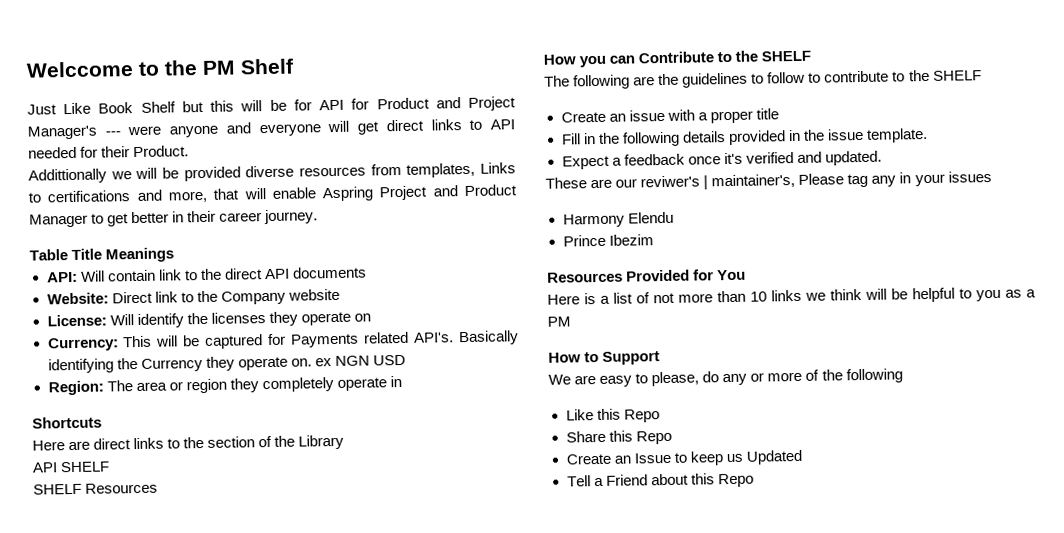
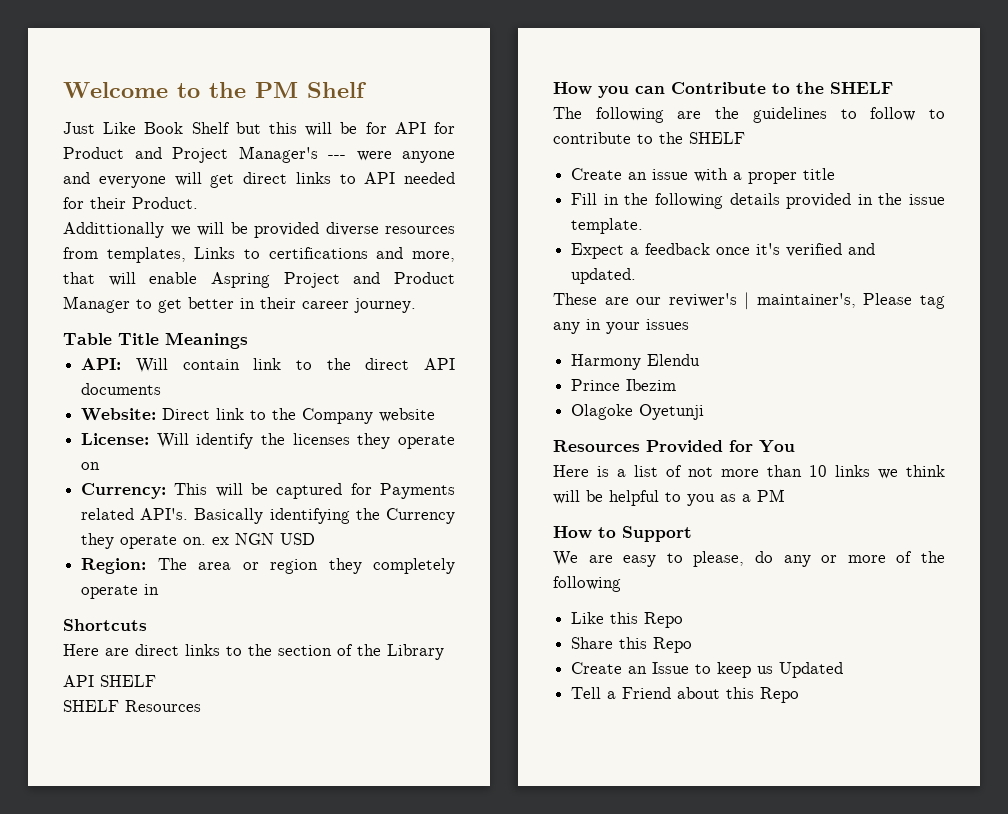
- Welccome to the PM Shelf
+ Welcome to the PM Shelf
+ Olagoke Oyetunji

